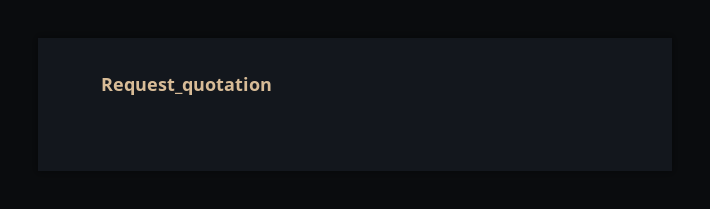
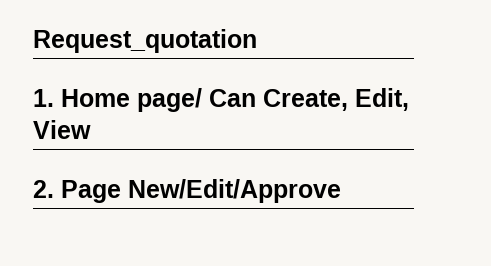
+ 1. Home page/ Can Create, Edit, View
+ 2. Page New/Edit/Approve

